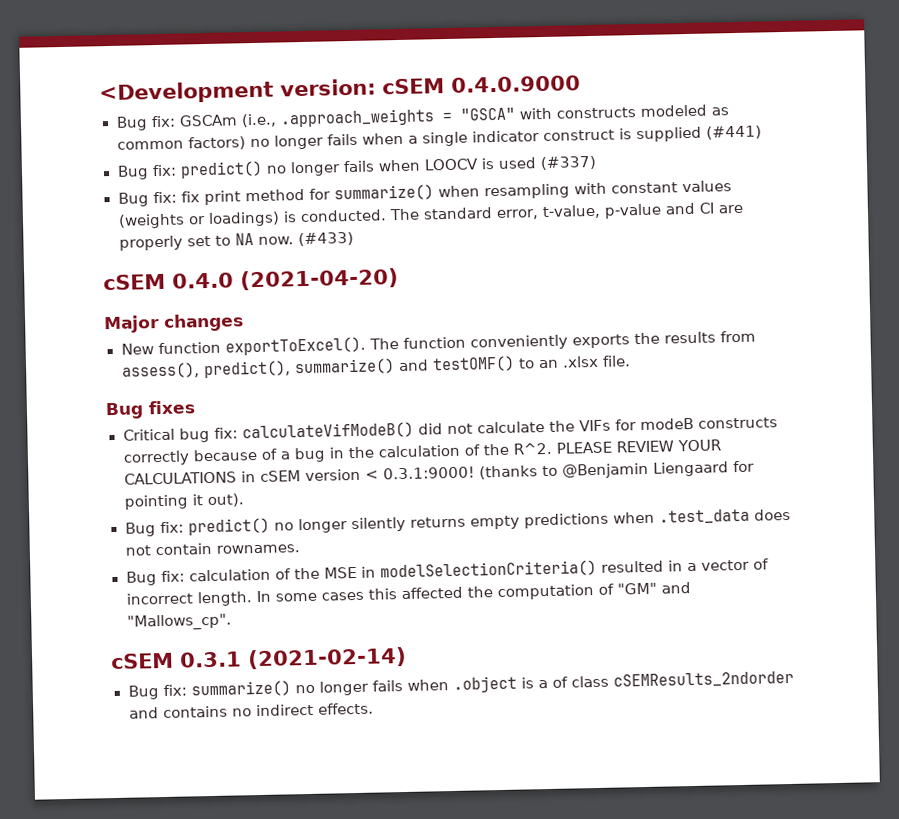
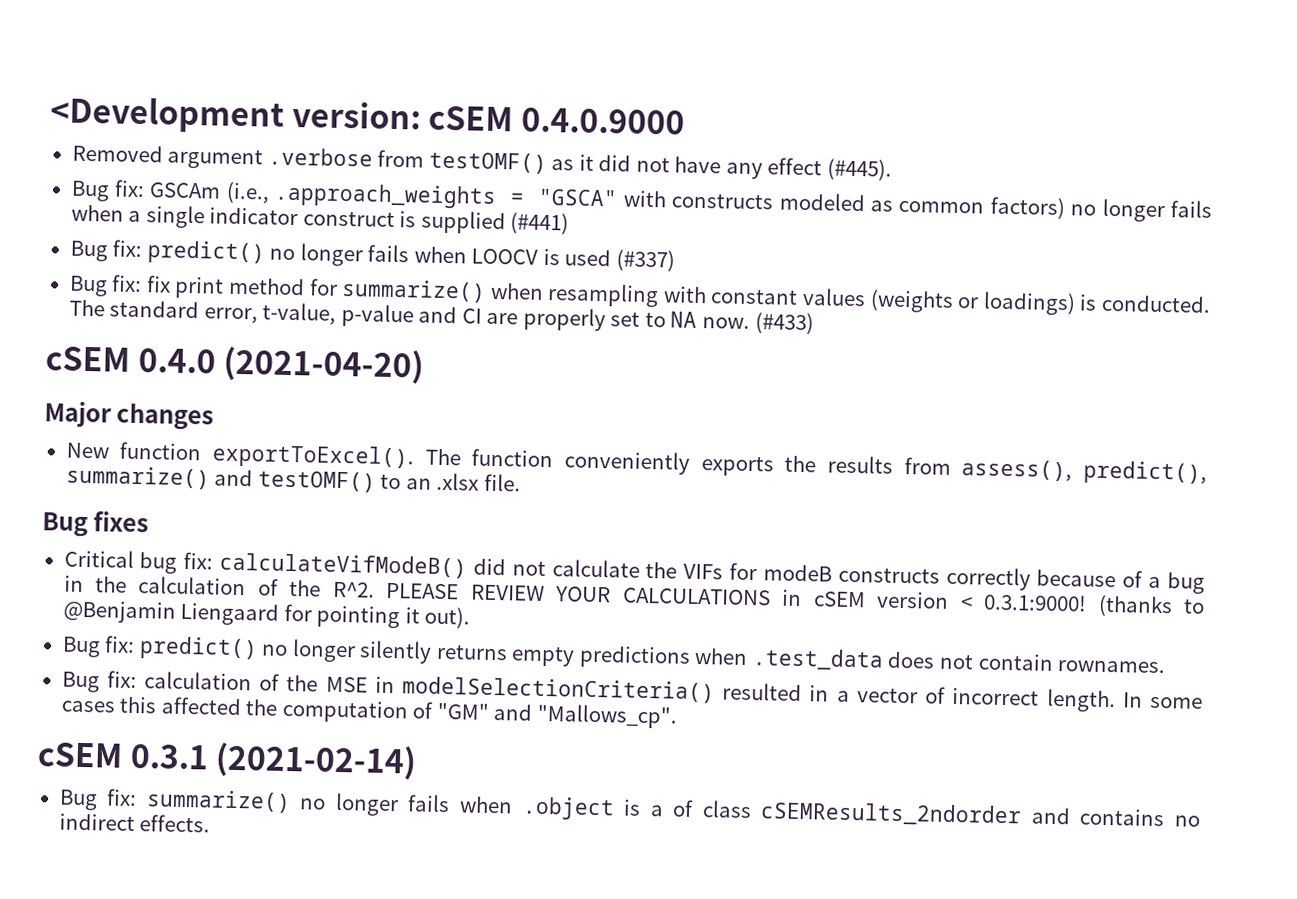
+ Removed argument .verbose from testOMF() as it did not have any effect (#445).

